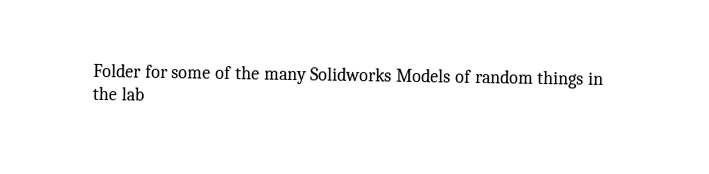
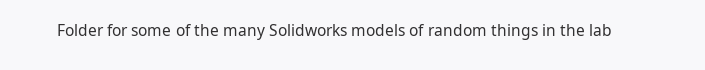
- Folder for some of the many Solidworks Models of random things in the lab
+ Folder for some of the many Solidworks models of random things in the lab

